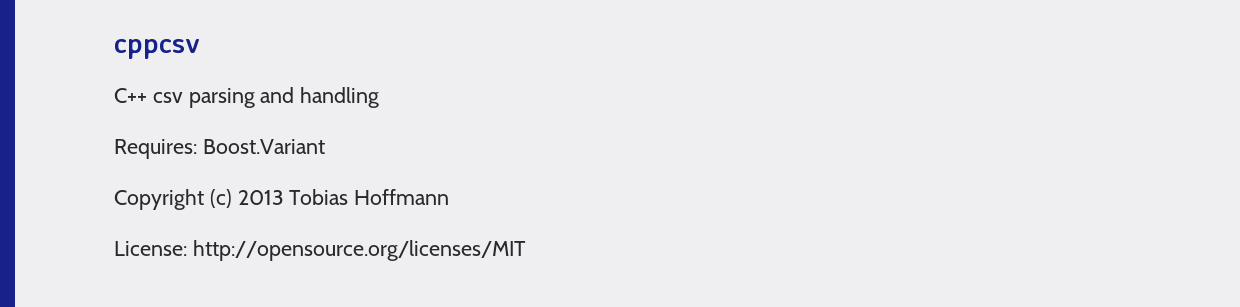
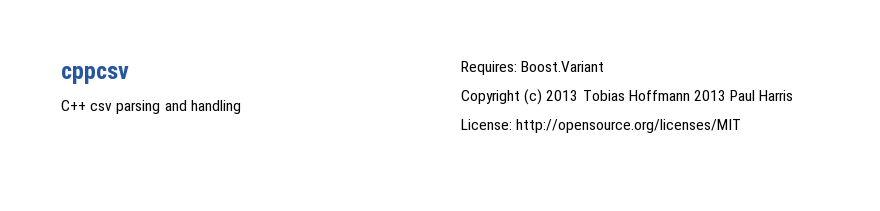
- Copyright (c) 2013 Tobias Hoffmann
+ Copyright (c) 2013 Tobias Hoffmann 2013 Paul Harris

